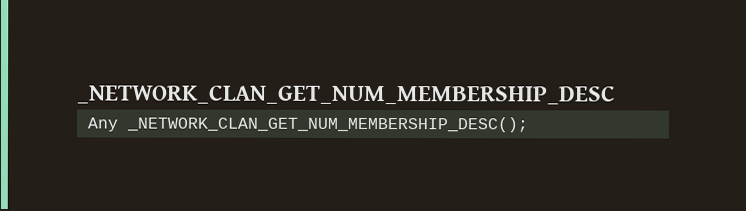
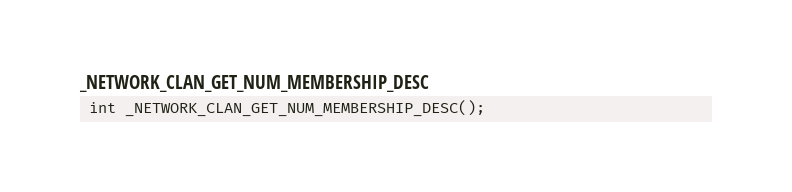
- Any _NETWORK_CLAN_GET_NUM_MEMBERSHIP_DESC();
+ int _NETWORK_CLAN_GET_NUM_MEMBERSHIP_DESC();

